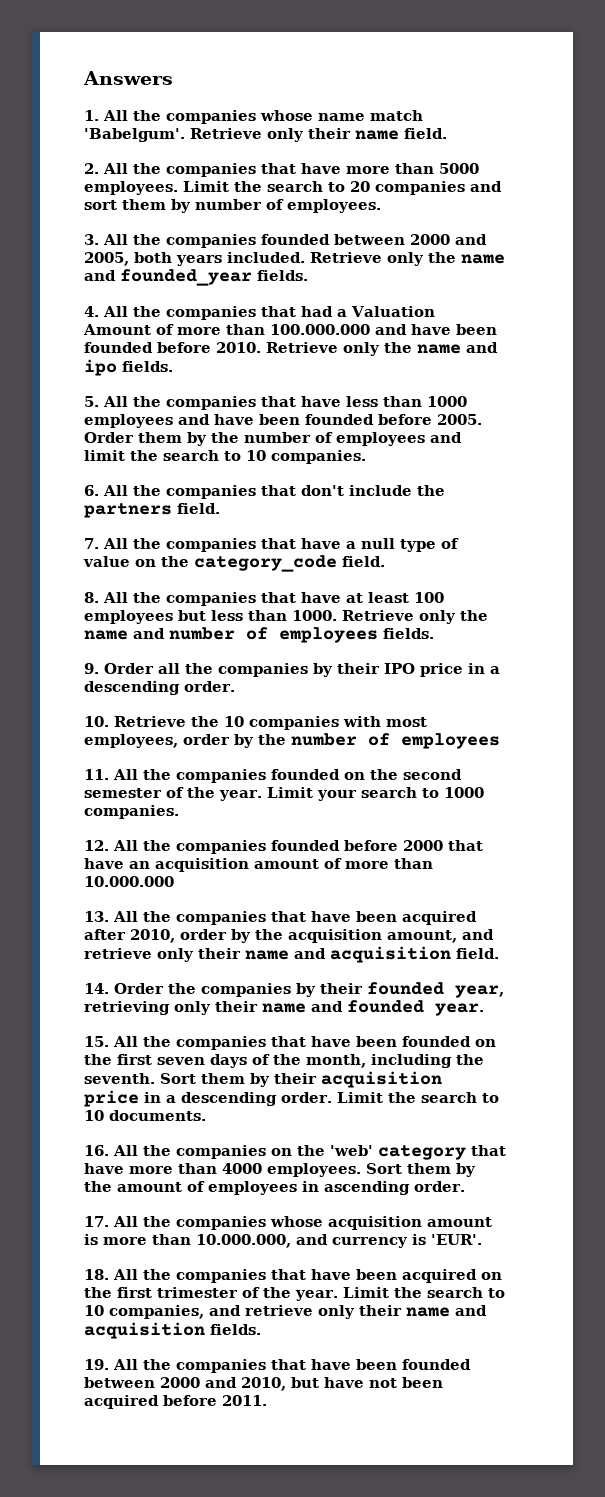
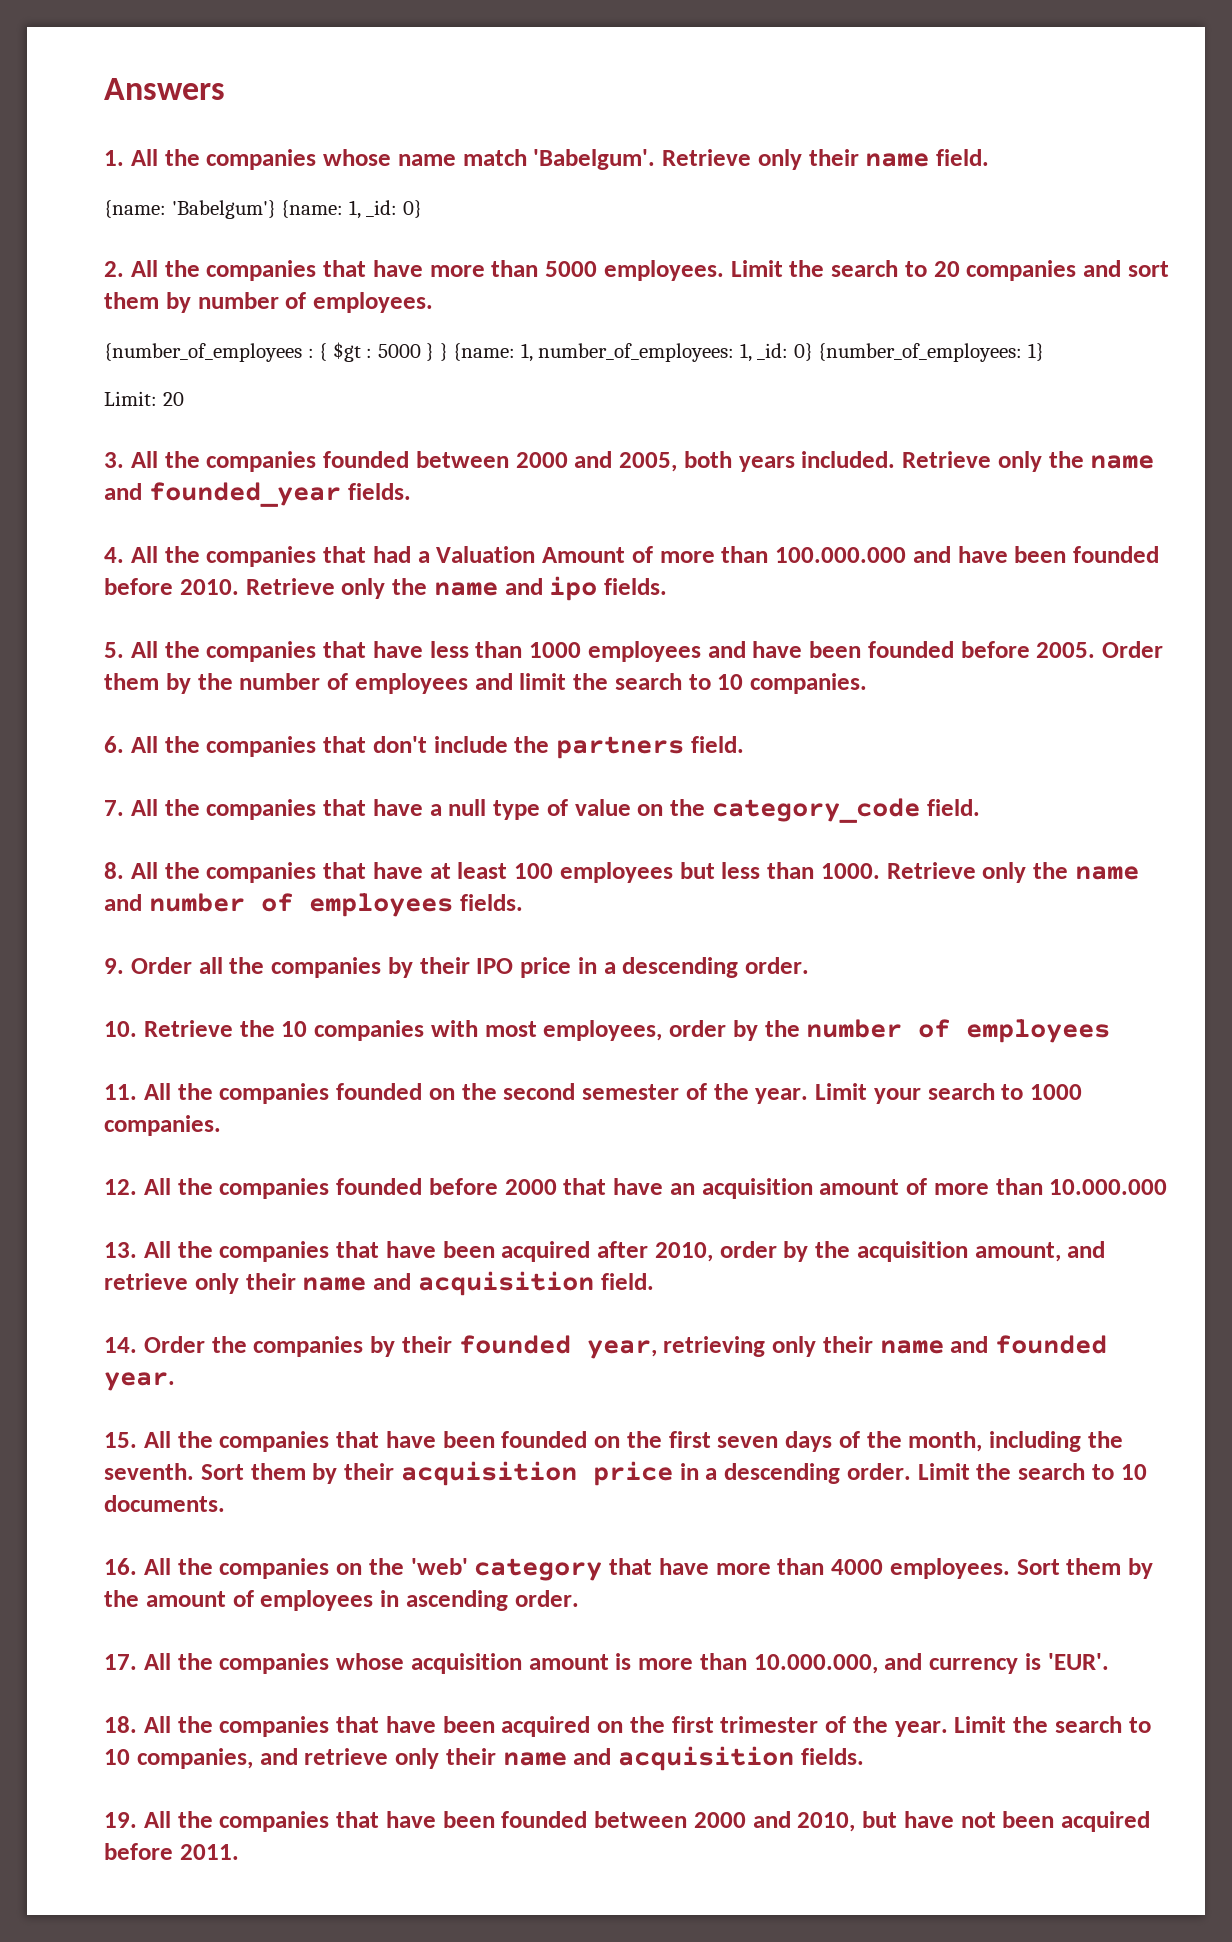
+ {name: 'Babelgum'} {name: 1, _id: 0}
+ {number_of_employees : { $gt : 5000 } } {name: 1, number_of_employees: 1, _id: 0} {number_of_employees: 1}
+ Limit: 20

